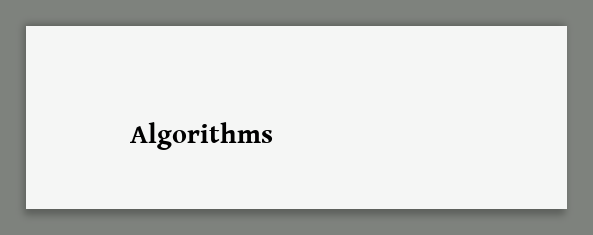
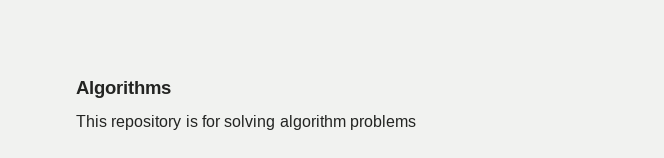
+ This repository is for solving algorithm problems

